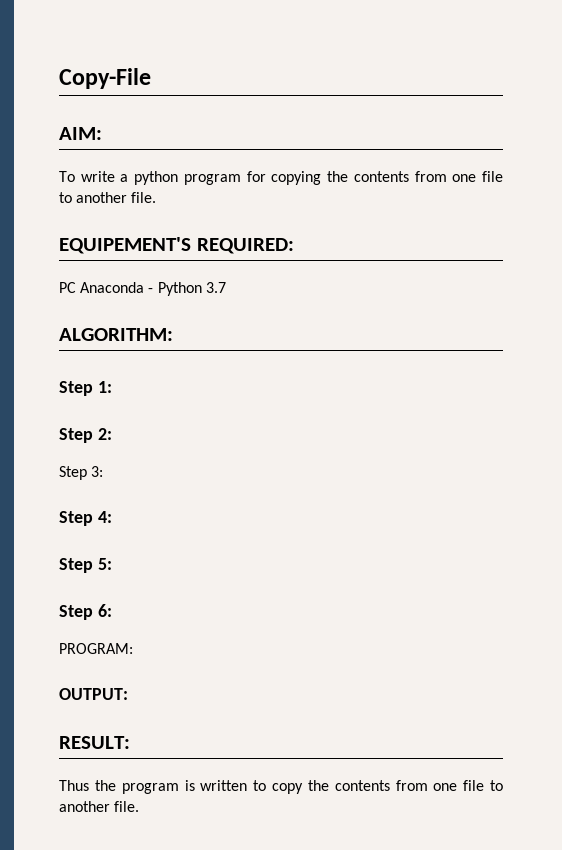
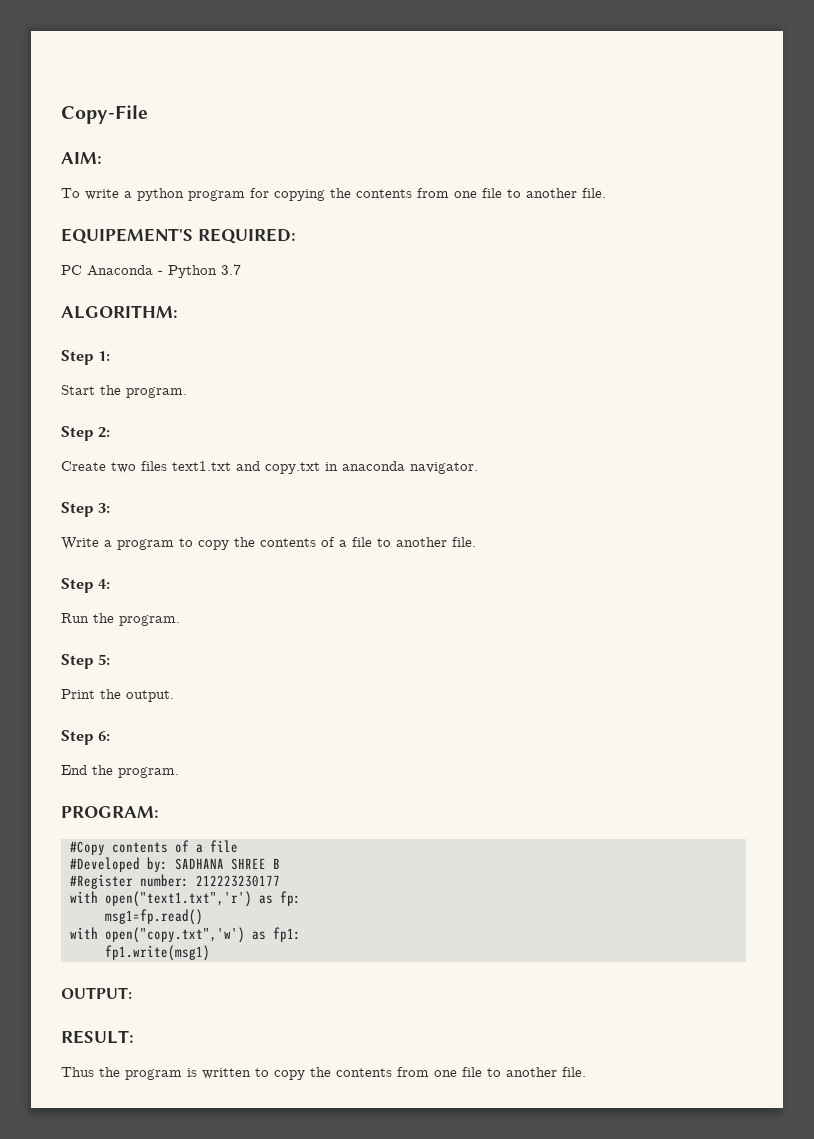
+ Start the program.
+ Create two files text1.txt and copy.txt in anaconda navigator.
  Step 3:
+ Write a program to copy the contents of a file to another file.
+ Run the program.
+ Print the output.
+ End the program.
  PROGRAM:
+ #Copy contents of a file
+ #Developed by: SADHANA SHREE B
+ #Register number: 212223230177
+ with open("text1.txt",'r') as fp:
+ msg1=fp.read()
+ with open("copy.txt",'w') as fp1:
+ fp1.write(msg1)

